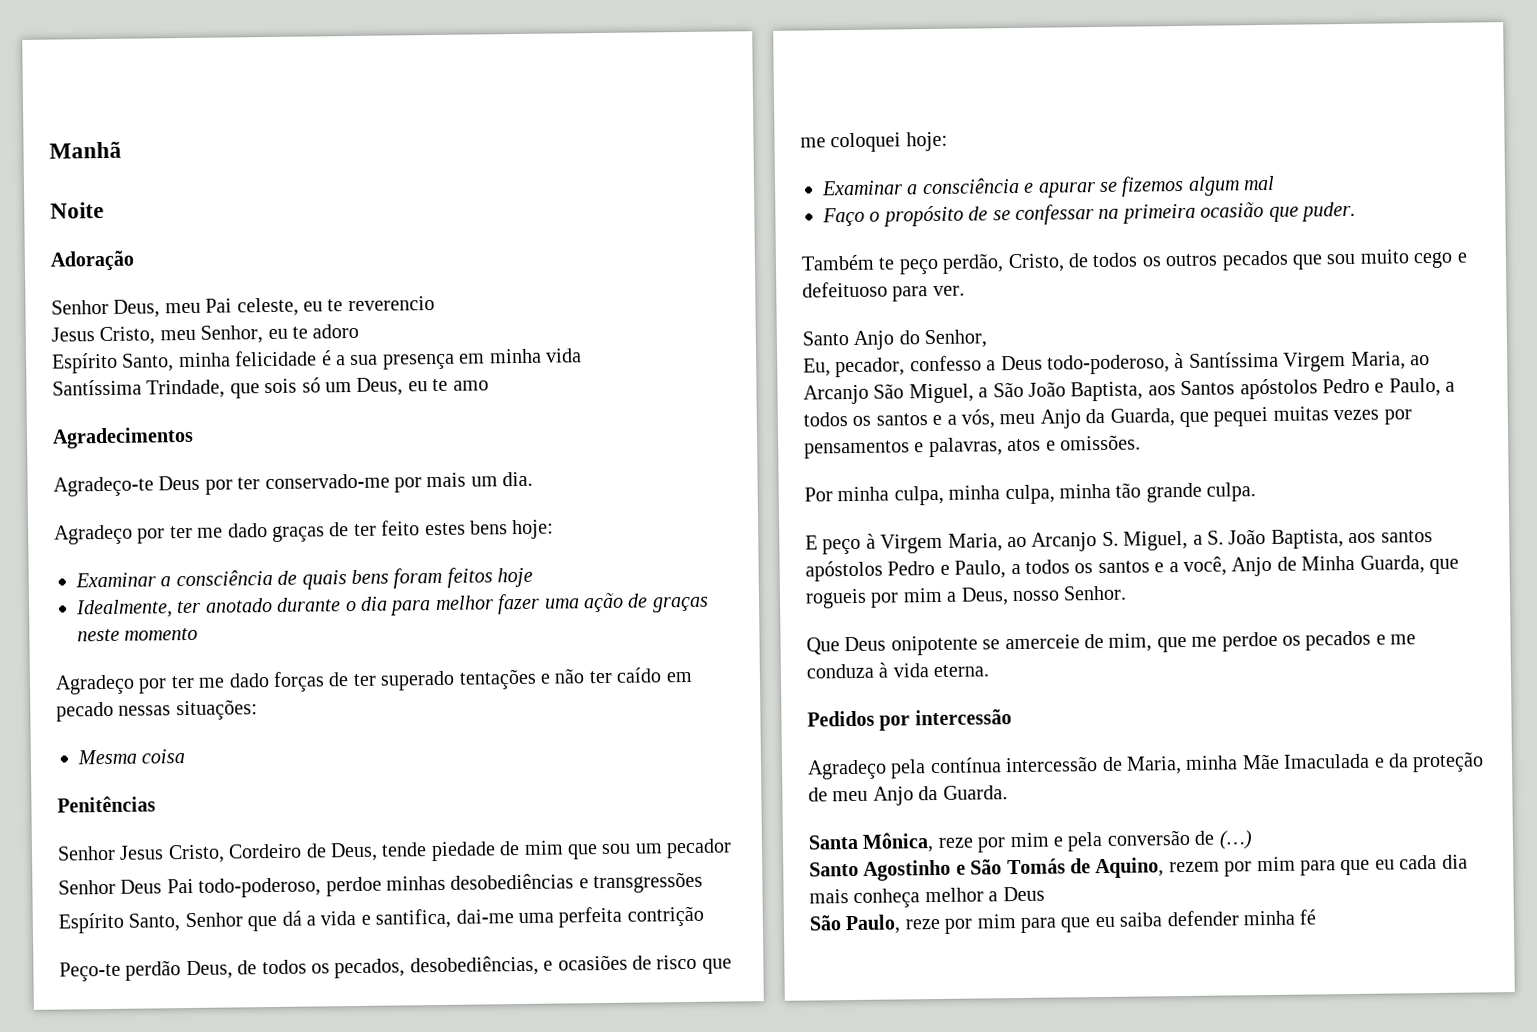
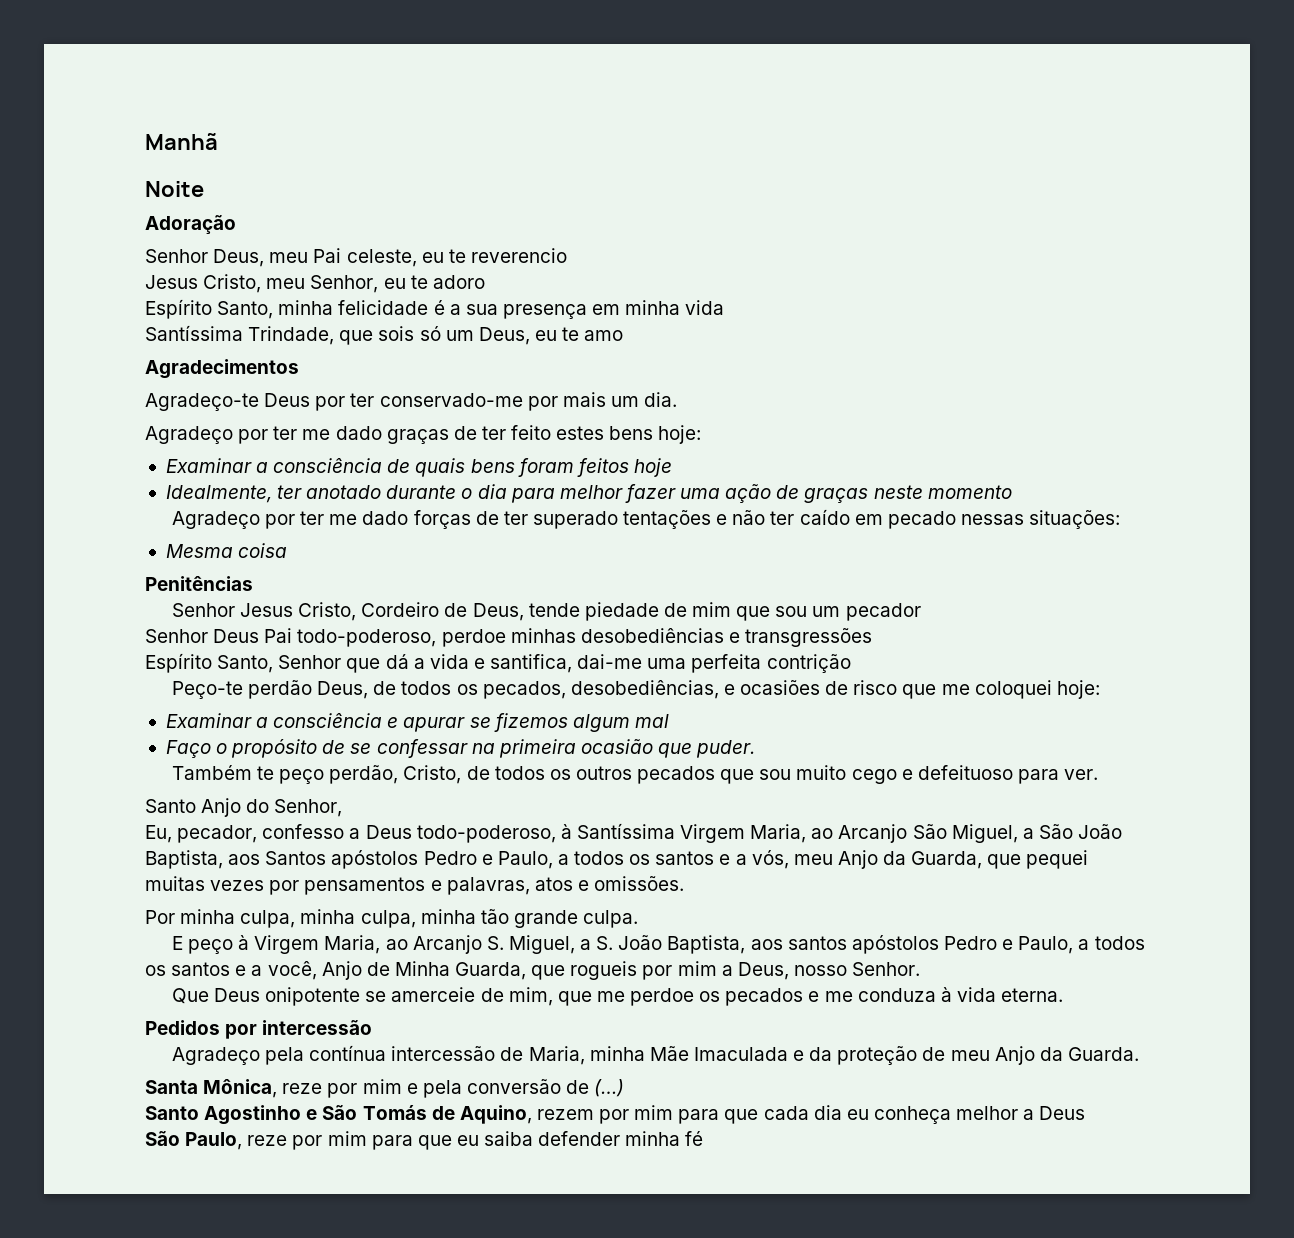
- Santo Agostinho e São Tomás de Aquino, rezem por mim para que eu cada dia mais conheça melhor a Deus
+ Santo Agostinho e São Tomás de Aquino, rezem por mim para que cada dia eu conheça melhor a Deus

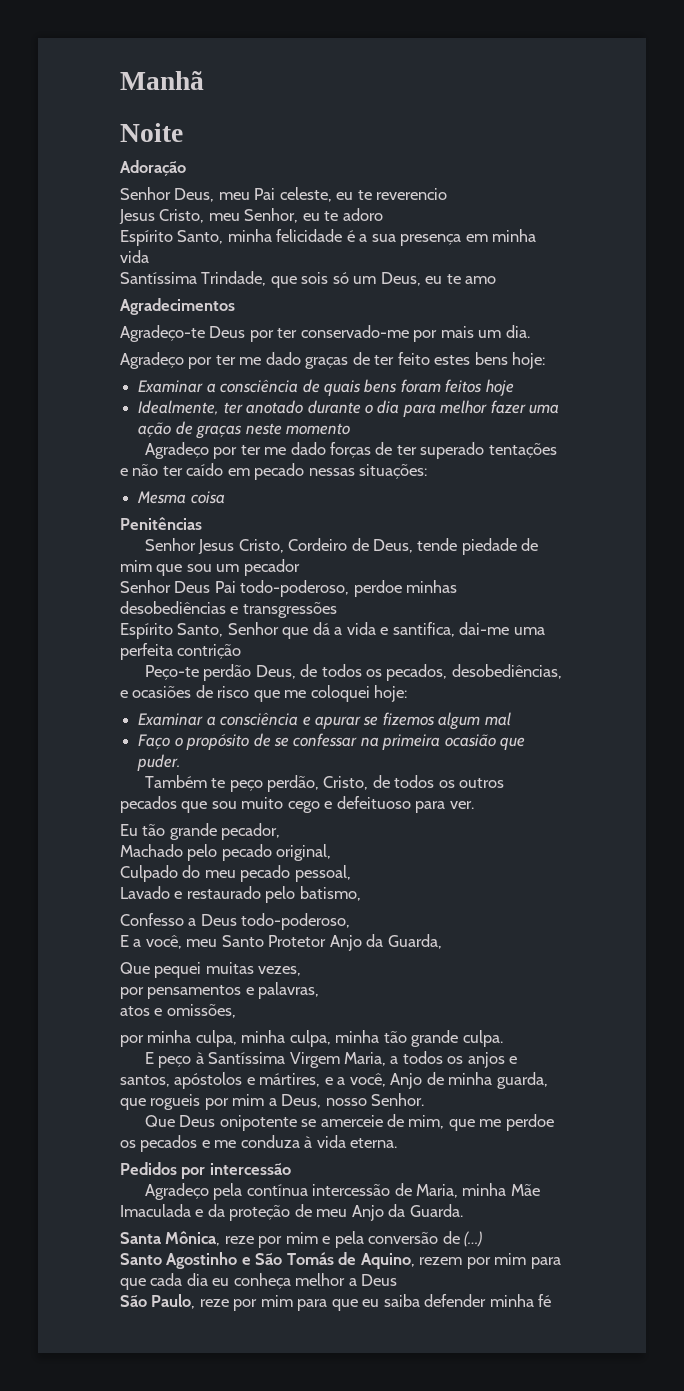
- Santo Anjo do Senhor,
- Eu, pecador, confesso a Deus todo-poderoso, à Santíssima Virgem Maria, ao Arcanjo São Miguel, a São João Baptista, aos Santos apóstolos Pedro e Paulo, a todos os santos e a vós, meu Anjo da Guarda, que pequei muitas vezes por pensamentos e palavras, atos e omissões.
- Por minha culpa, minha culpa, minha tão grande culpa.
+ Eu tão grande pecador,
+ Machado pelo pecado original,
+ Culpado do meu pecado pessoal,
+ Lavado e restaurado pelo batismo,
+ Confesso a Deus todo-poderoso,
+ E a você, meu Santo Protetor Anjo da Guarda,
+ Que pequei muitas vezes,
+ por pensamentos e palavras,
+ atos e omissões,
+ por minha culpa, minha culpa, minha tão grande culpa.
- E peço à Virgem Maria, ao Arcanjo S. Miguel, a S. João Baptista, aos santos apóstolos Pedro e Paulo, a todos os santos e a você, Anjo de Minha Guarda, que rogueis por mim a Deus, nosso Senhor.
+ E peço à Santíssima Virgem Maria, a todos os anjos e santos, apóstolos e mártires, e a você, Anjo de minha guarda, que rogueis por mim a Deus, nosso Senhor.

